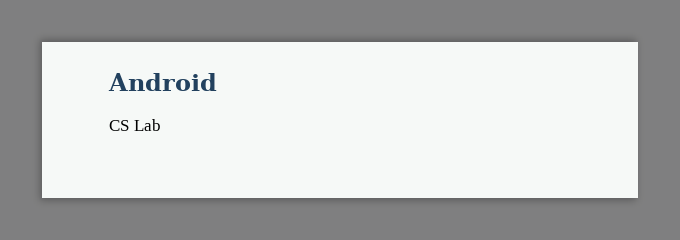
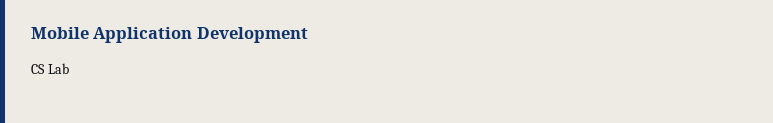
- Android
+ Mobile Application Development

